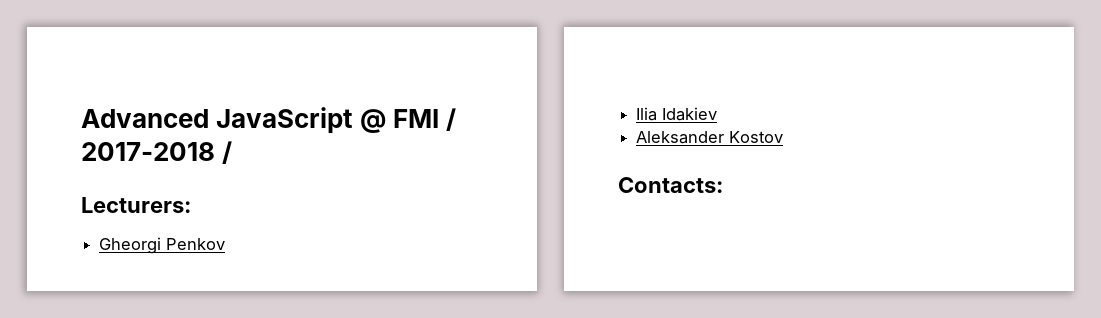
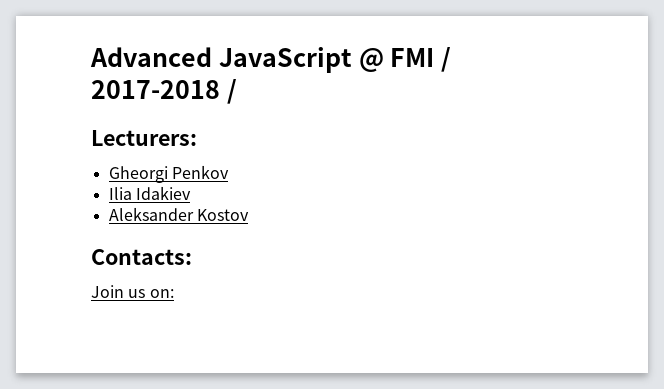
+ Join us on:

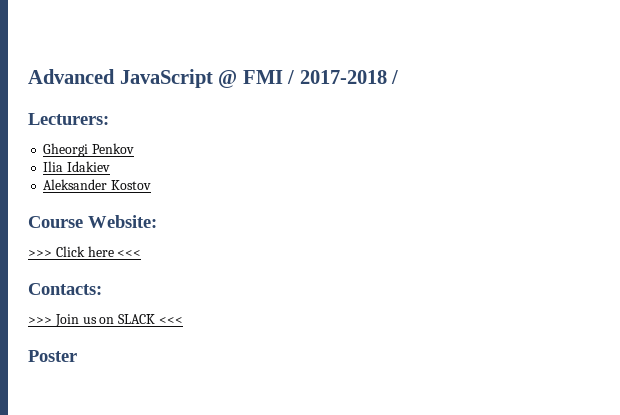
+ Course Website:
+ >>> Click here <<<
- Join us on:
+ >>> Join us on SLACK <<<
+ Poster

